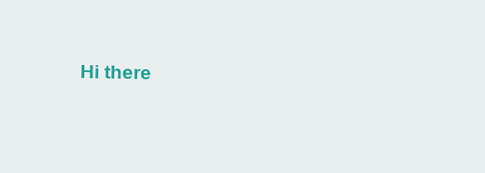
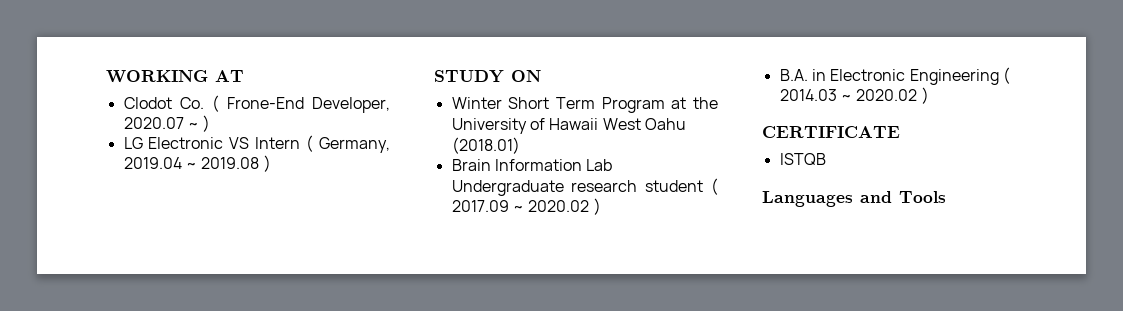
- Hi there
+ WORKING AT
+ Clodot Co. ( Frone-End Developer, 2020.07 ~ )
+ LG Electronic VS Intern ( Germany, 2019.04 ~ 2019.08 )
+ STUDY ON
+ Winter Short Term Program at the University of Hawaii West Oahu (2018.01)
+ Brain Information Lab Undergraduate research student ( 2017.09 ~ 2020.02 )
+ B.A. in Electronic Engineering ( 2014.03 ~ 2020.02 )
+ CERTIFICATE
+ ISTQB
+ Languages and Tools

